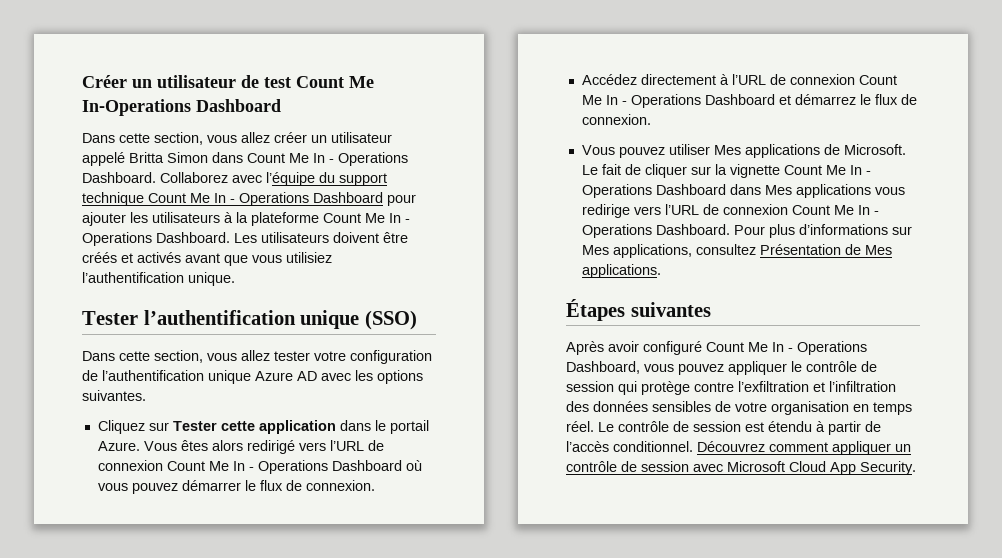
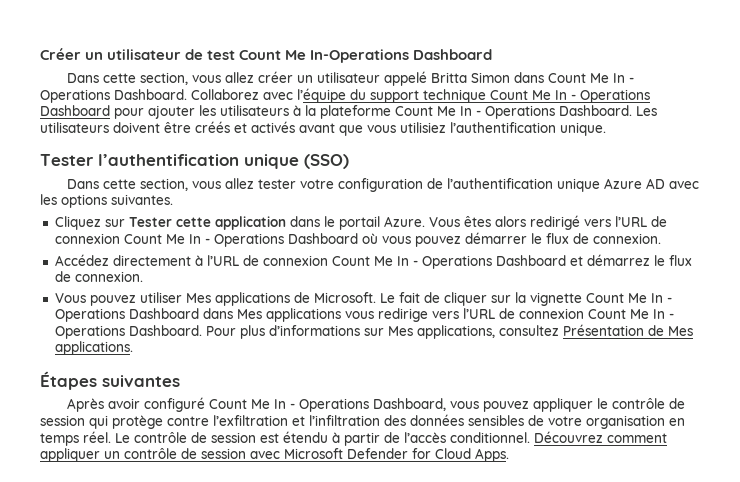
- Découvrez comment appliquer un contrôle de session avec Microsoft Cloud App Security.
+ Découvrez comment appliquer un contrôle de session avec Microsoft Defender for Cloud Apps.

